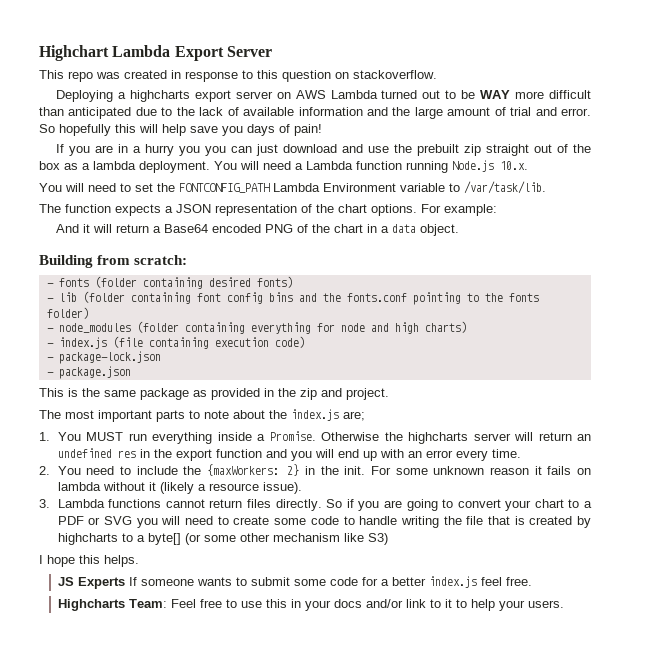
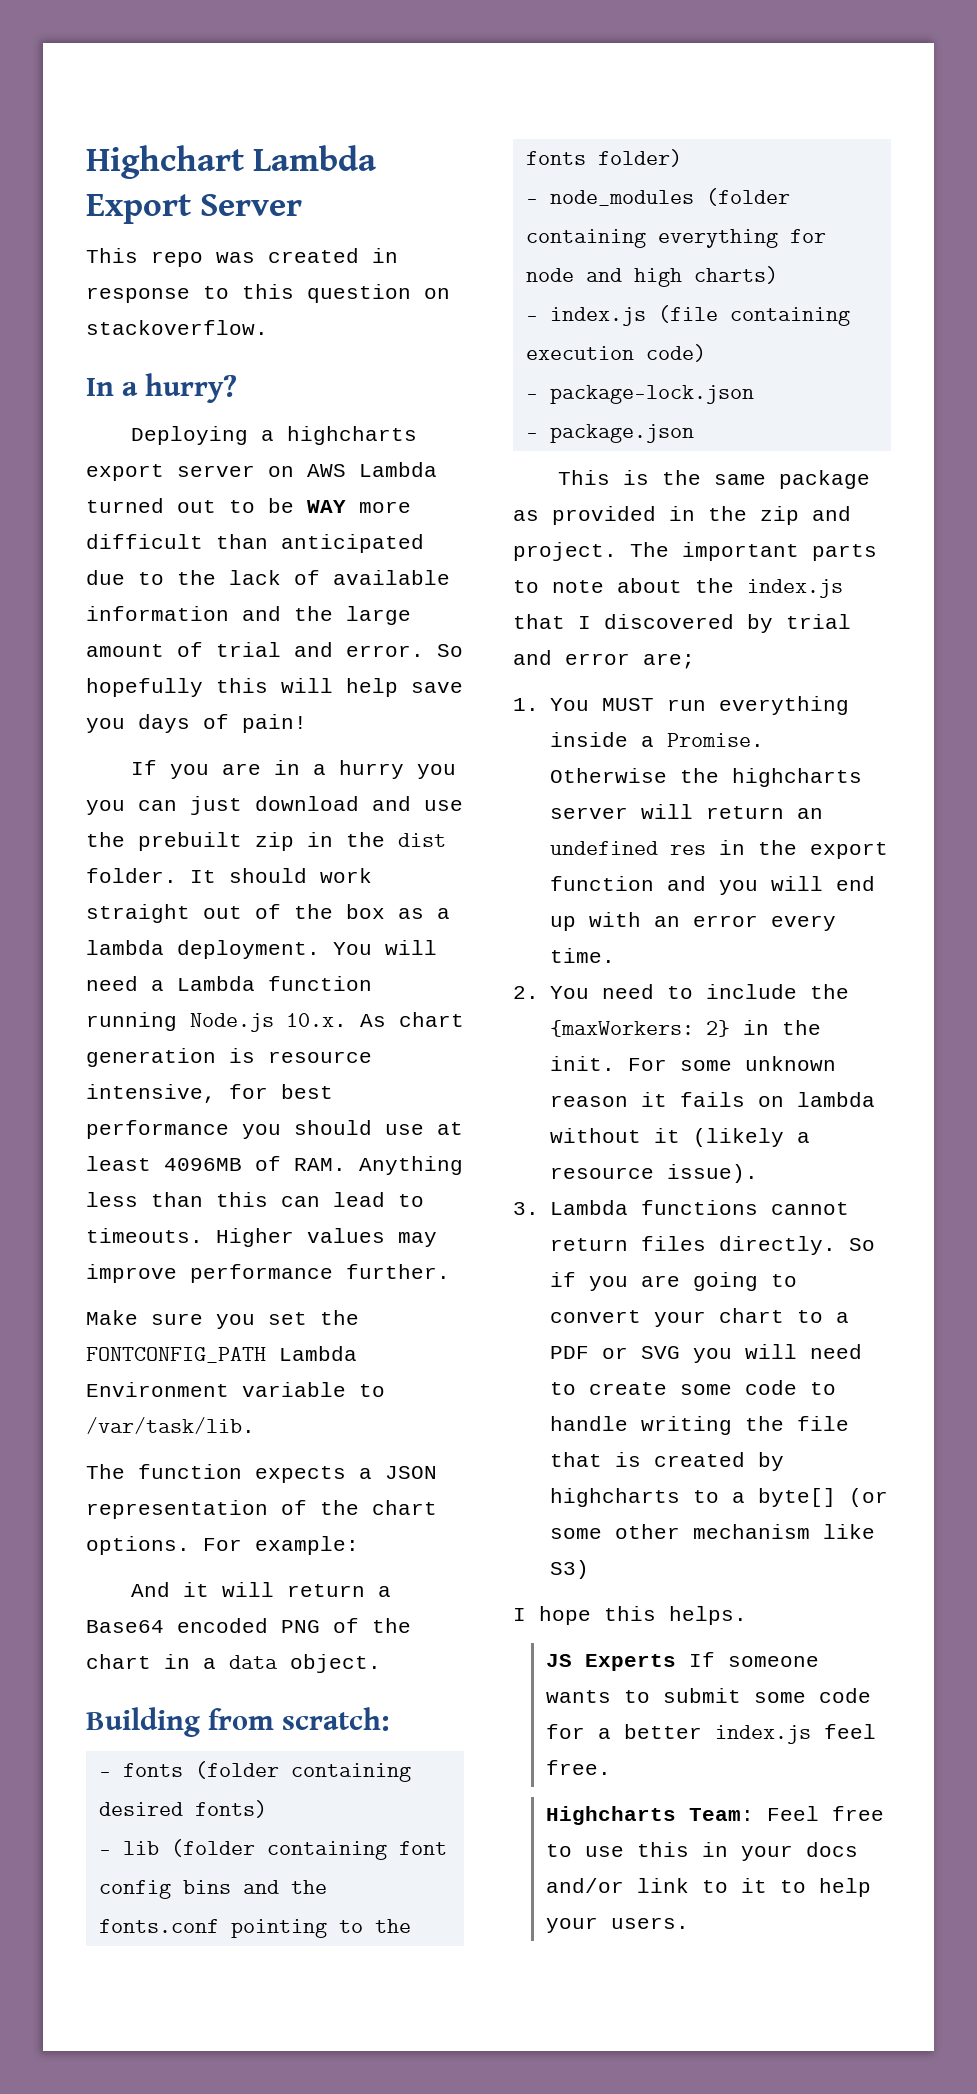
+ In a hurry?
- If you are in a hurry you you can just download and use the prebuilt zip straight out of the box as a lambda deployment.
+ If you are in a hurry you you can just download and use the prebuilt zip in the dist folder. It should work straight out of the box as a lambda deployment.
- You will need a Lambda function running Node.js 10.x.
- You will need to set the FONTCONFIG_PATH Lambda Environment variable to /var/task/lib.
+ You will need a Lambda function running Node.js 10.x. As chart generation is resource intensive, for best performance you should use at least 4096MB of RAM. Anything less than this can lead to timeouts. Higher values may improve performance further.
+ Make sure you set the FONTCONFIG_PATH Lambda Environment variable to /var/task/lib.
- This is the same package as provided in the zip and project.
- The most important parts to note about the index.js are;
+ This is the same package as provided in the zip and project. The important parts to note about the index.js that I discovered by trial and error are;

